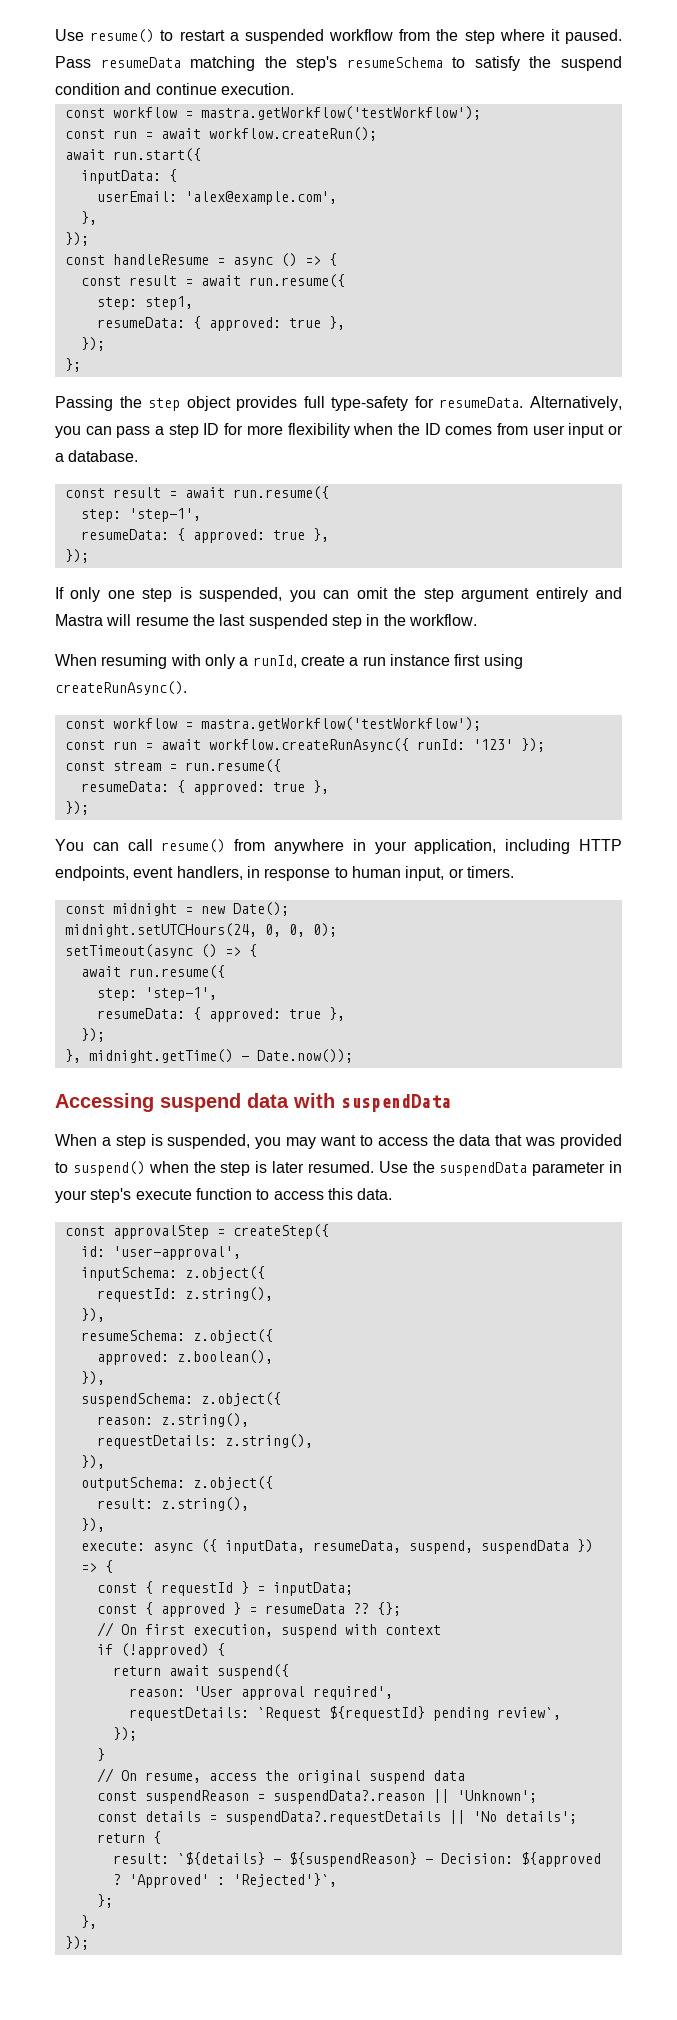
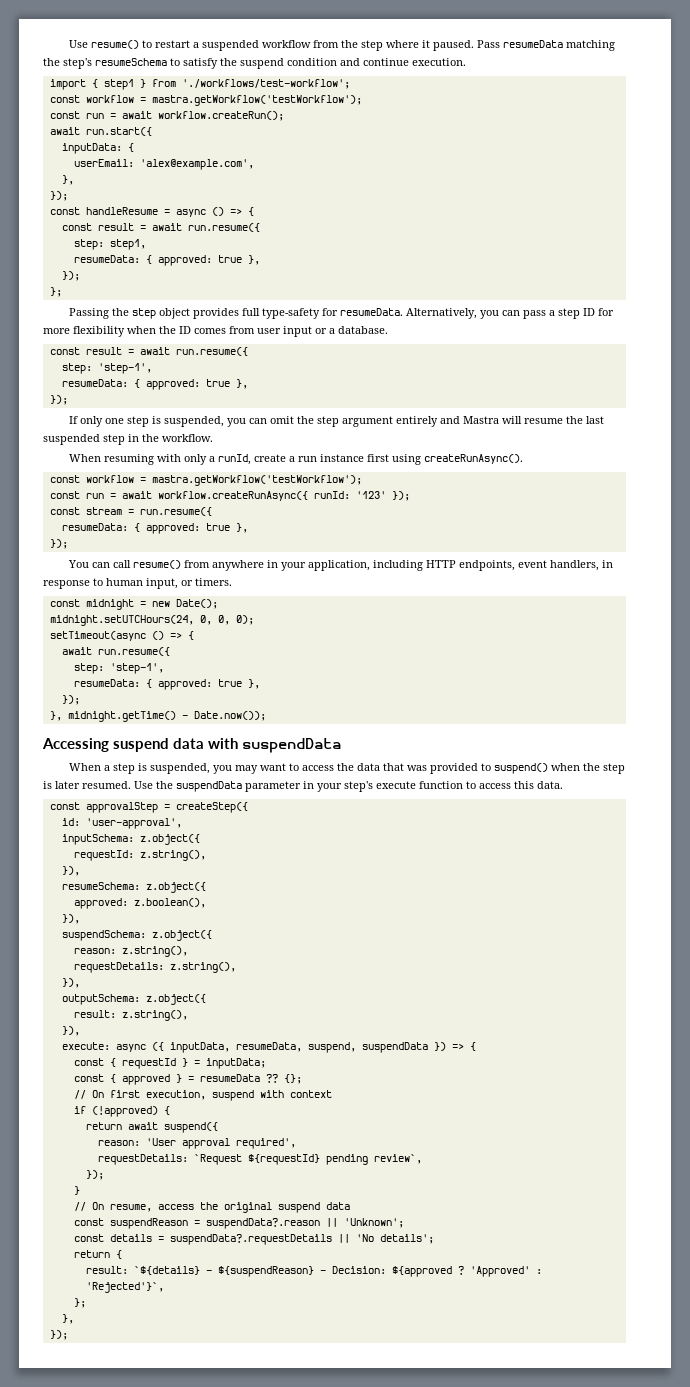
+ import { step1 } from './workflows/test-workflow';

